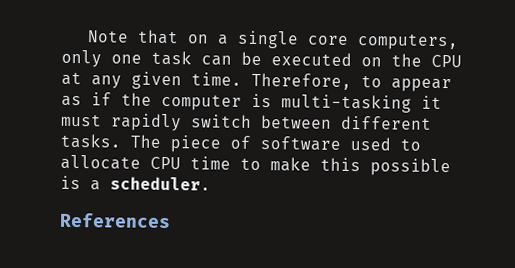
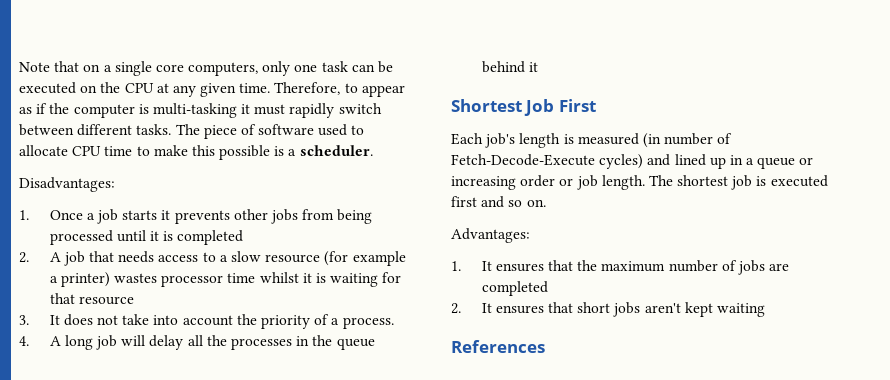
+ Disadvantages:
+ 1. Once a job starts it prevents other jobs from being processed until it is completed
+ 2. A job that needs access to a slow resource (for example a printer) wastes processor time whilst it is waiting for that resource
+ 3. It does not take into account the priority of a process.
+ 4. A long job will delay all the processes in the queue behind it
+ Shortest Job First
+ Each job's length is measured (in number of Fetch-Decode-Execute cycles) and lined up in a queue or increasing order or job length. The shortest job is executed first and so on.
+ Advantages:
+ 1. It ensures that the maximum number of jobs are completed
+ 2. It ensures that short jobs aren't kept waiting

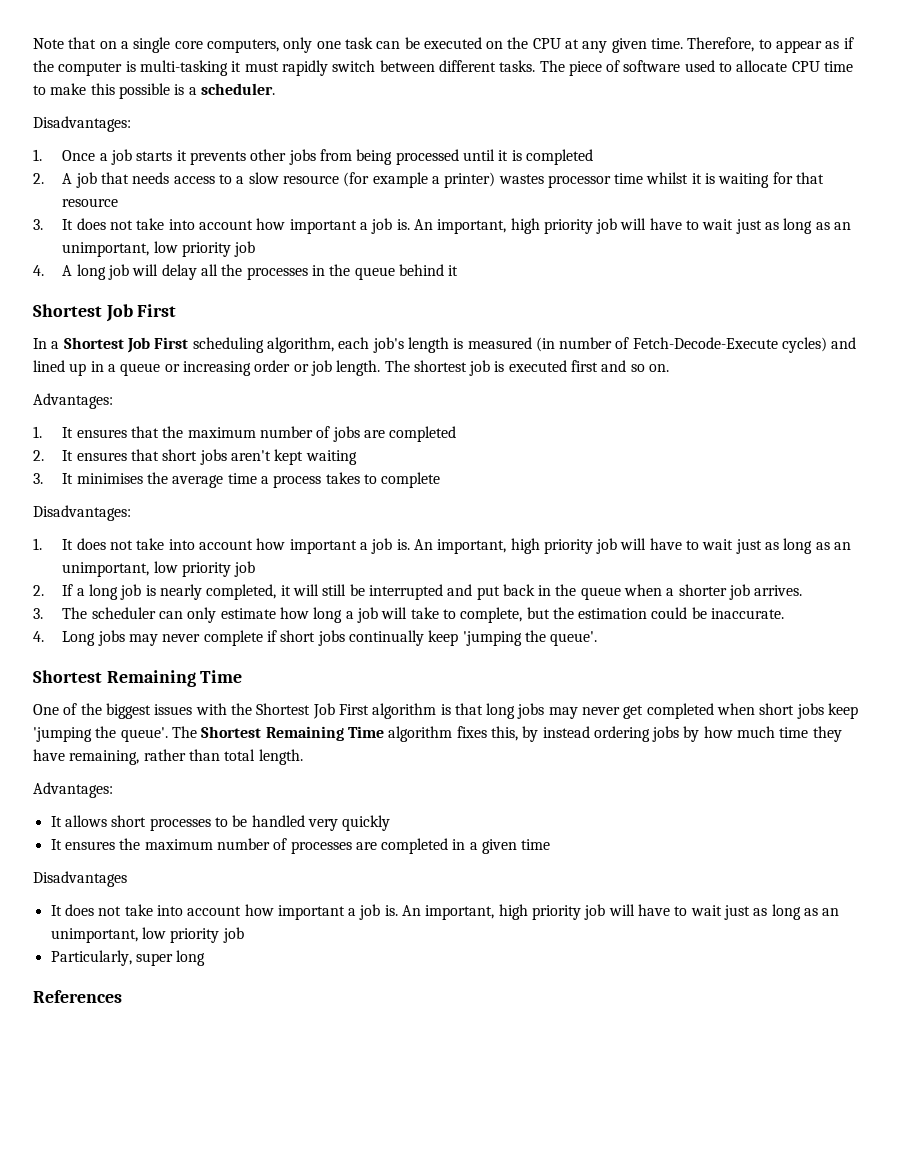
- 3. It does not take into account the priority of a process.
+ 3. It does not take into account how important a job is. An important, high priority job will have to wait just as long as an unimportant, low priority job
- Each job's length is measured (in number of Fetch-Decode-Execute cycles) and lined up in a queue or increasing order or job length.
+ In a Shortest Job First scheduling algorithm, each job's length is measured (in number of Fetch-Decode-Execute cycles) and lined up in a queue or increasing order or job length.
+ 3. It minimises the average time a process takes to complete
+ Disadvantages:
+ 1. It does not take into account how important a job is. An important, high priority job will have to wait just as long as an unimportant, low priority job
+ 2. If a long job is nearly completed, it will still be interrupted and put back in the queue when a shorter job arrives.
+ 3. The scheduler can only estimate how long a job will take to complete, but the estimation could be inaccurate.
+ 4. Long jobs may never complete if short jobs continually keep 'jumping the queue'.
+ Shortest Remaining Time
+ One of the biggest issues with the Shortest Job First algorithm is that long jobs may never get completed when short jobs keep 'jumping the queue'. The Shortest Remaining Time algorithm fixes this, by instead ordering jobs by how much time they have remaining, rather than total length.
+ Advantages:
+ It allows short processes to be handled very quickly
+ It ensures the maximum number of processes are completed in a given time
+ Disadvantages
+ It does not take into account how important a job is. An important, high priority job will have to wait just as long as an unimportant, low priority job
+ Particularly, super long

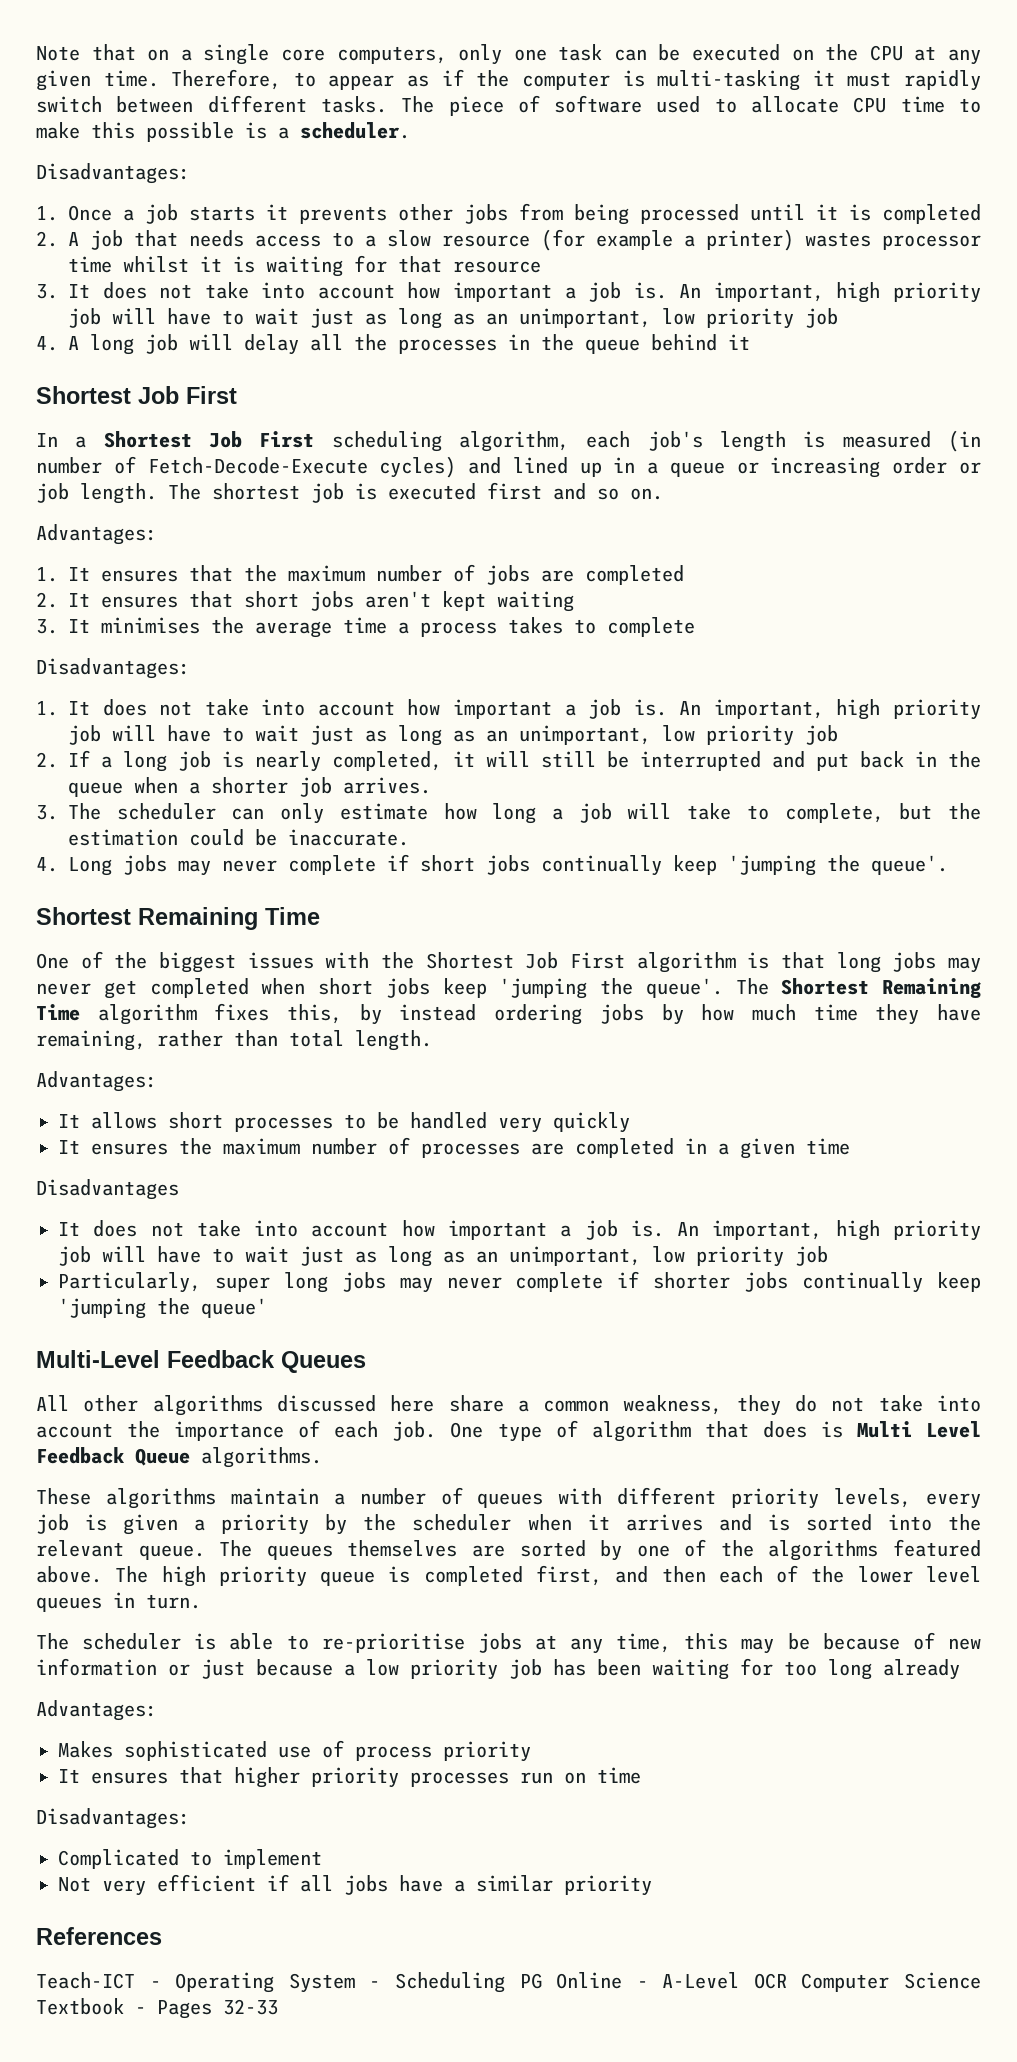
- Particularly, super long
+ Particularly, super long jobs may never complete if shorter jobs continually keep 'jumping the queue'
+ Multi-Level Feedback Queues
+ All other algorithms discussed here share a common weakness, they do not take into account the importance of each job. One type of algorithm that does is Multi Level Feedback Queue algorithms.
+ These algorithms maintain a number of queues with different priority levels, every job is given a priority by the scheduler when it arrives and is sorted into the relevant queue. The queues themselves are sorted by one of the algorithms featured above. The high priority queue is completed first, and then each of the lower level queues in turn.
+ The scheduler is able to re-prioritise jobs at any time, this may be because of new information or just because a low priority job has been waiting for too long already
+ Advantages:
+ Makes sophisticated use of process priority
+ It ensures that higher priority processes run on time
+ Disadvantages:
+ Complicated to implement
+ Not very efficient if all jobs have a similar priority
  References
+ Teach-ICT - Operating System - Scheduling PG Online - A-Level OCR Computer Science Textbook - Pages 32-33

